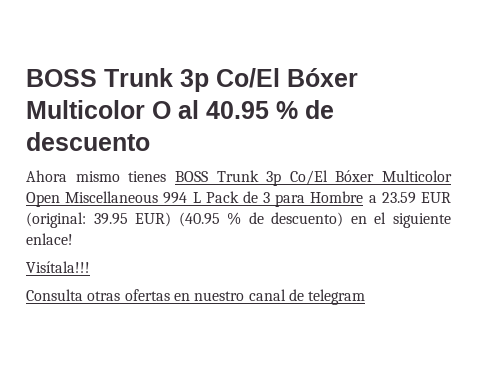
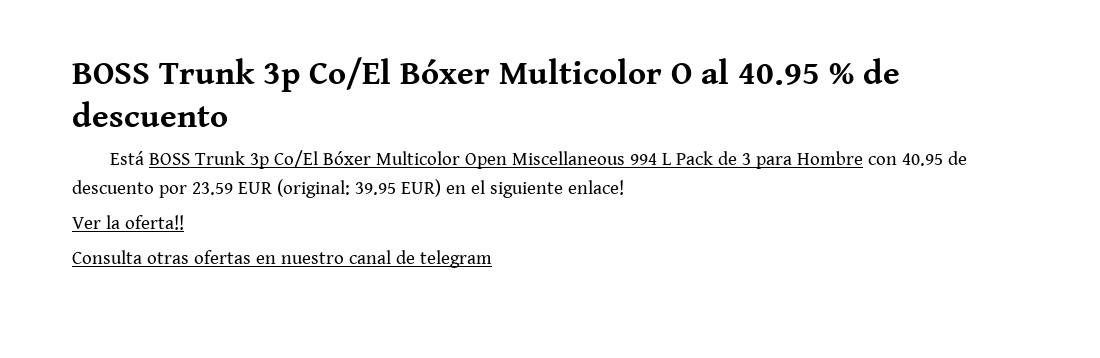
- Ahora mismo tienes BOSS Trunk 3p Co/El Bóxer Multicolor Open Miscellaneous 994 L Pack de 3 para Hombre a 23.59 EUR (original: 39.95 EUR) (40.95 % de descuento) en el siguiente enlace!
+ Está BOSS Trunk 3p Co/El Bóxer Multicolor Open Miscellaneous 994 L Pack de 3 para Hombre con 40.95 de descuento por 23.59 EUR (original: 39.95 EUR) en el siguiente enlace!
- Visítala!!!
+ Ver la oferta!!

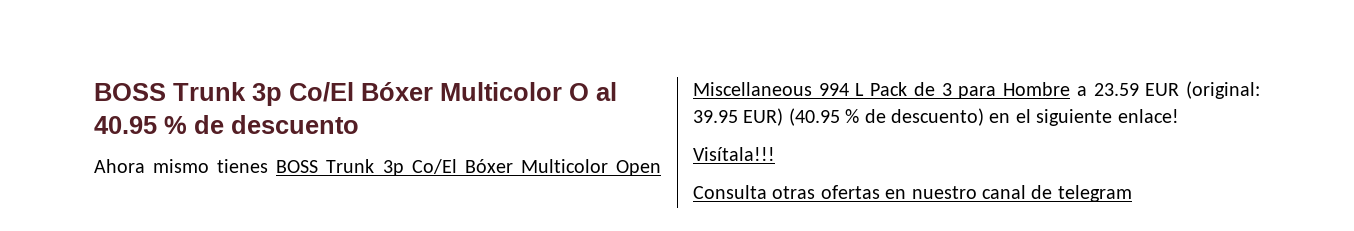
- Está BOSS Trunk 3p Co/El Bóxer Multicolor Open Miscellaneous 994 L Pack de 3 para Hombre con 40.95 de descuento por 23.59 EUR (original: 39.95 EUR) en el siguiente enlace!
+ Ahora mismo tienes BOSS Trunk 3p Co/El Bóxer Multicolor Open Miscellaneous 994 L Pack de 3 para Hombre a 23.59 EUR (original: 39.95 EUR) (40.95 % de descuento) en el siguiente enlace!
- Ver la oferta!!
+ Visítala!!!

